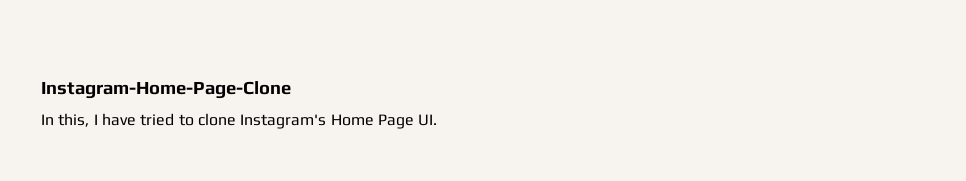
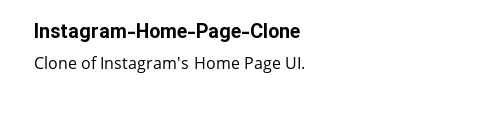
- In this, I have tried to clone Instagram's Home Page UI.
+ Clone of Instagram's Home Page UI.

